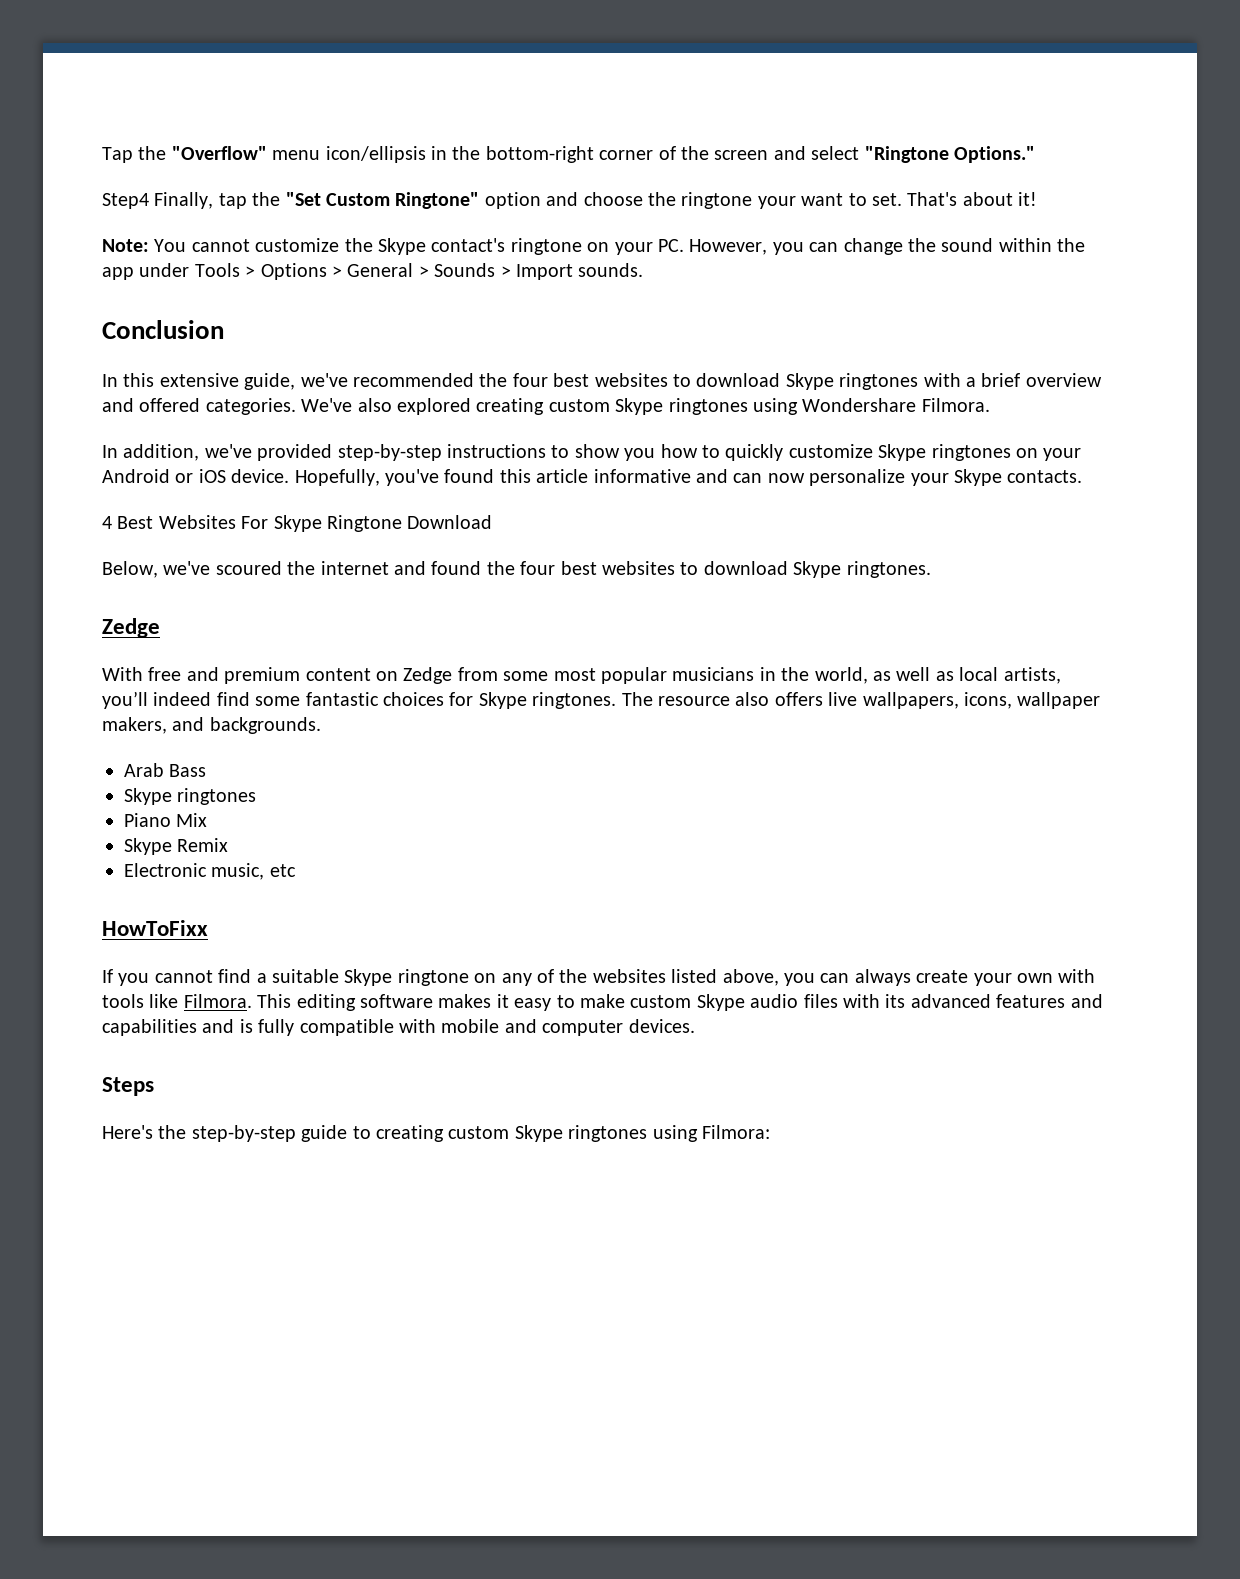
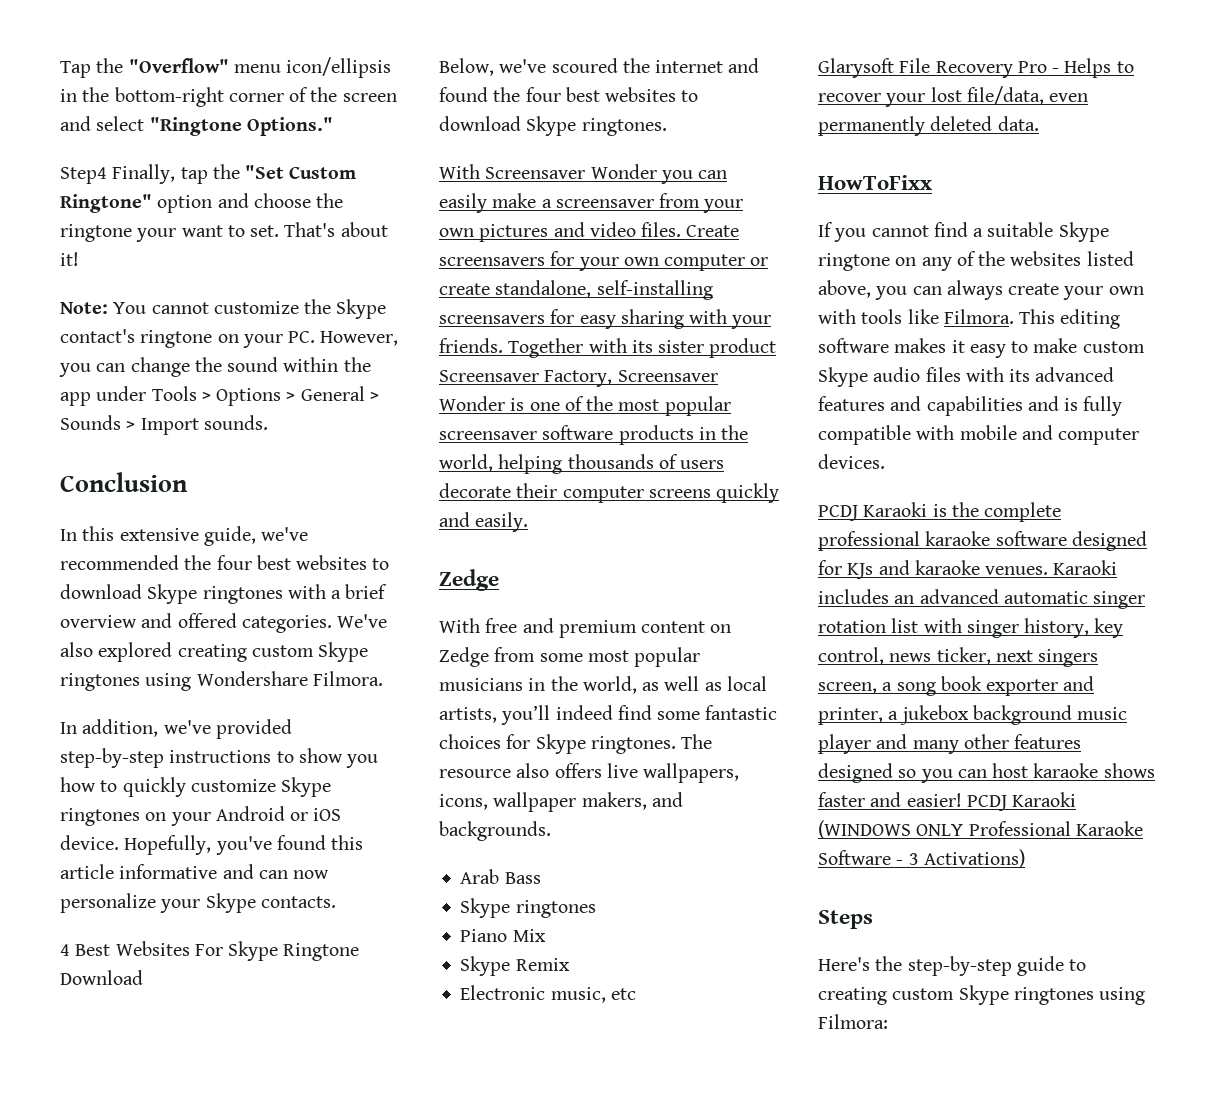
+ With Screensaver Wonder you can easily make a screensaver from your own pictures and video files. Create screensavers for your own computer or create standalone, self-installing screensavers for easy sharing with your friends. Together with its sister product Screensaver Factory, Screensaver Wonder is one of the most popular screensaver software products in the world, helping thousands of users decorate their computer screens quickly and easily.
+ Glarysoft File Recovery Pro - Helps to recover your lost file/data, even permanently deleted data.
+ PCDJ Karaoki is the complete professional karaoke software designed for KJs and karaoke venues. Karaoki includes an advanced automatic singer rotation list with singer history, key control, news ticker, next singers screen, a song book exporter and printer, a jukebox background music player and many other features designed so you can host karaoke shows faster and easier! PCDJ Karaoki (WINDOWS ONLY Professional Karaoke Software - 3 Activations)

